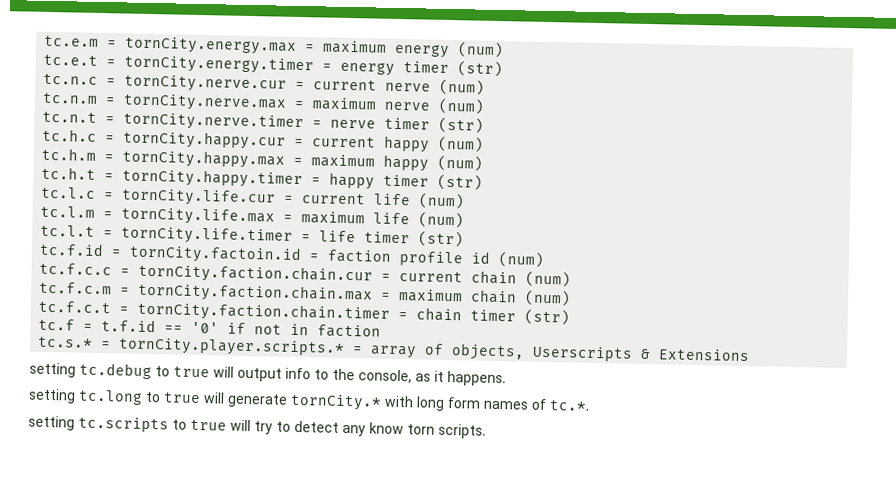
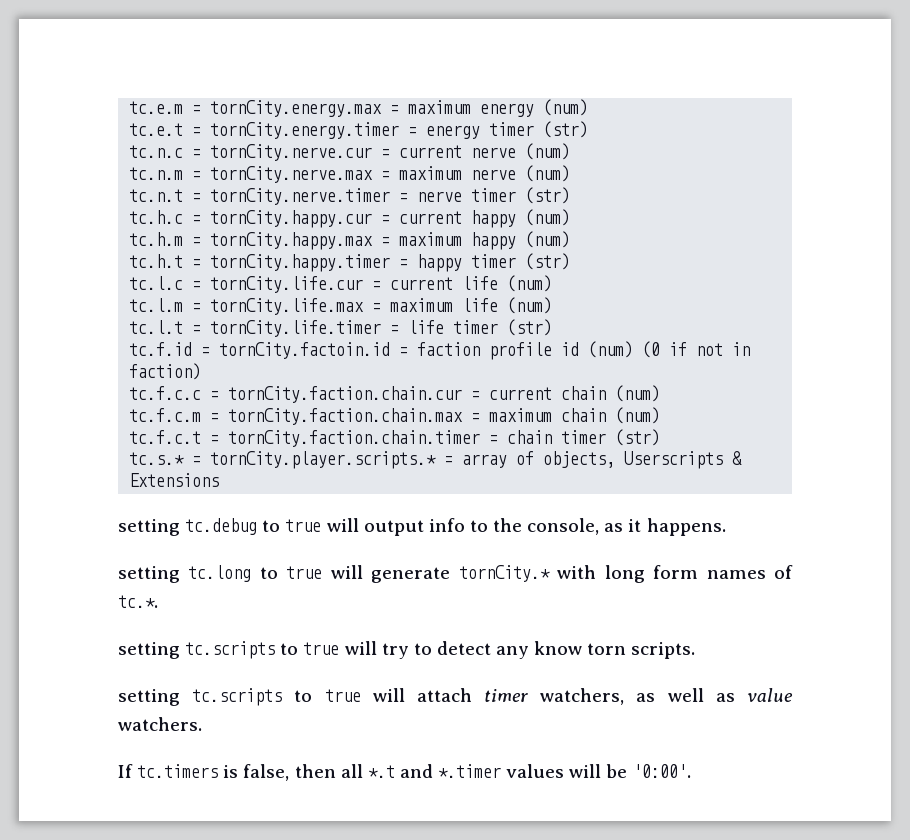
- tc.f.id = tornCity.factoin.id = faction profile id (num)
+ tc.f.id = tornCity.factoin.id = faction profile id (num) (0 if not in faction)
- tc.f = t.f.id == '0' if not in faction
+ setting tc.scripts to true will attach timer watchers, as well as value watchers.
+ If tc.timers is false, then all *.t and *.timer values will be '0:00'.

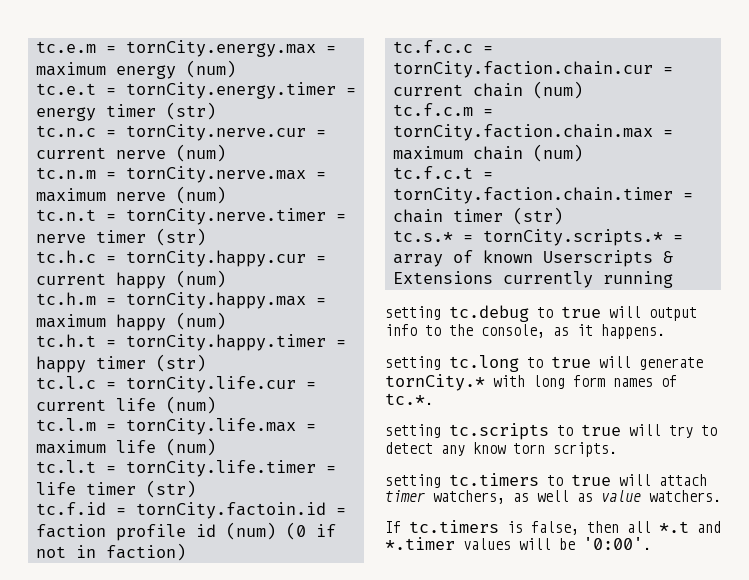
- tc.s.* = tornCity.player.scripts.* = array of objects, Userscripts & Extensions
+ tc.s.* = tornCity.scripts.* = array of known Userscripts & Extensions currently running
- setting tc.scripts to true will attach timer watchers, as well as value watchers.
+ setting tc.timers to true will attach timer watchers, as well as value watchers.

